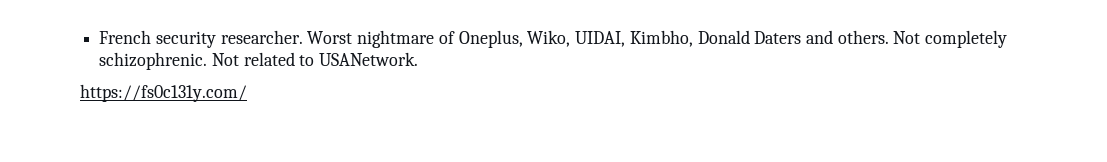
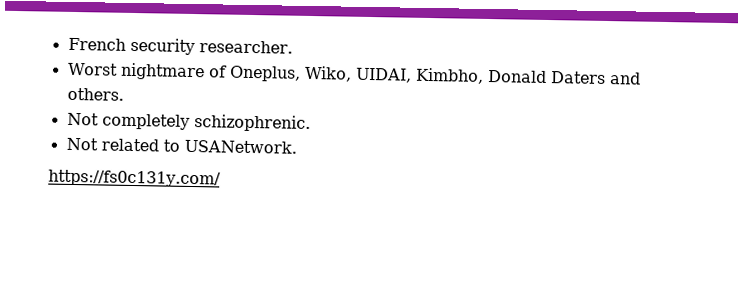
- French security researcher. Worst nightmare of Oneplus, Wiko, UIDAI, Kimbho, Donald Daters and others. Not completely schizophrenic. Not related to USANetwork.
+ French security researcher.
+ Worst nightmare of Oneplus, Wiko, UIDAI, Kimbho, Donald Daters and others.
+ Not completely schizophrenic.
+ Not related to USANetwork.

